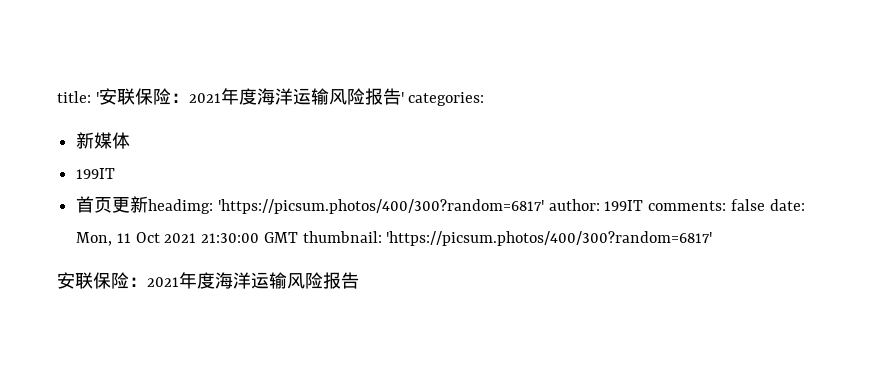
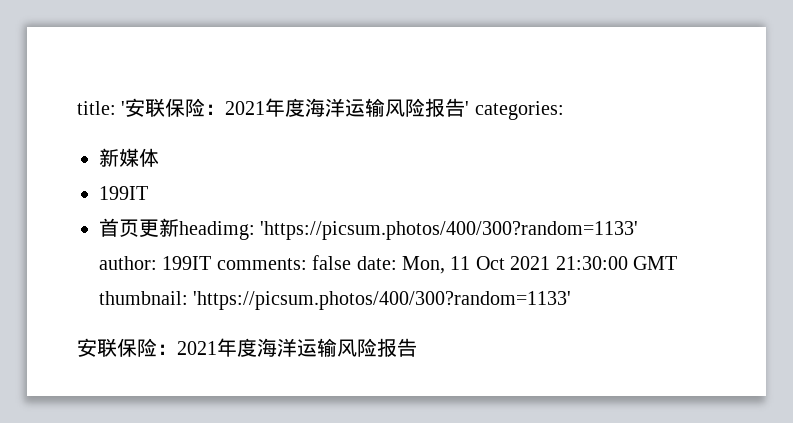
- 首页更新headimg: 'https://picsum.photos/400/300?random=6817' author: 199IT comments: false date: Mon, 11 Oct 2021 21:30:00 GMT thumbnail: 'https://picsum.photos/400/300?random=6817'
+ 首页更新headimg: 'https://picsum.photos/400/300?random=1133' author: 199IT comments: false date: Mon, 11 Oct 2021 21:30:00 GMT thumbnail: 'https://picsum.photos/400/300?random=1133'

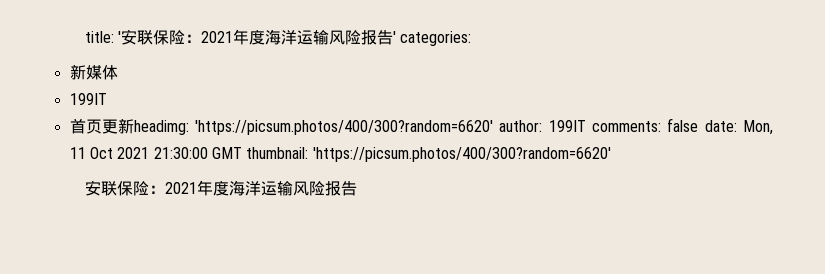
- 首页更新headimg: 'https://picsum.photos/400/300?random=1133' author: 199IT comments: false date: Mon, 11 Oct 2021 21:30:00 GMT thumbnail: 'https://picsum.photos/400/300?random=1133'
+ 首页更新headimg: 'https://picsum.photos/400/300?random=6620' author: 199IT comments: false date: Mon, 11 Oct 2021 21:30:00 GMT thumbnail: 'https://picsum.photos/400/300?random=6620'

